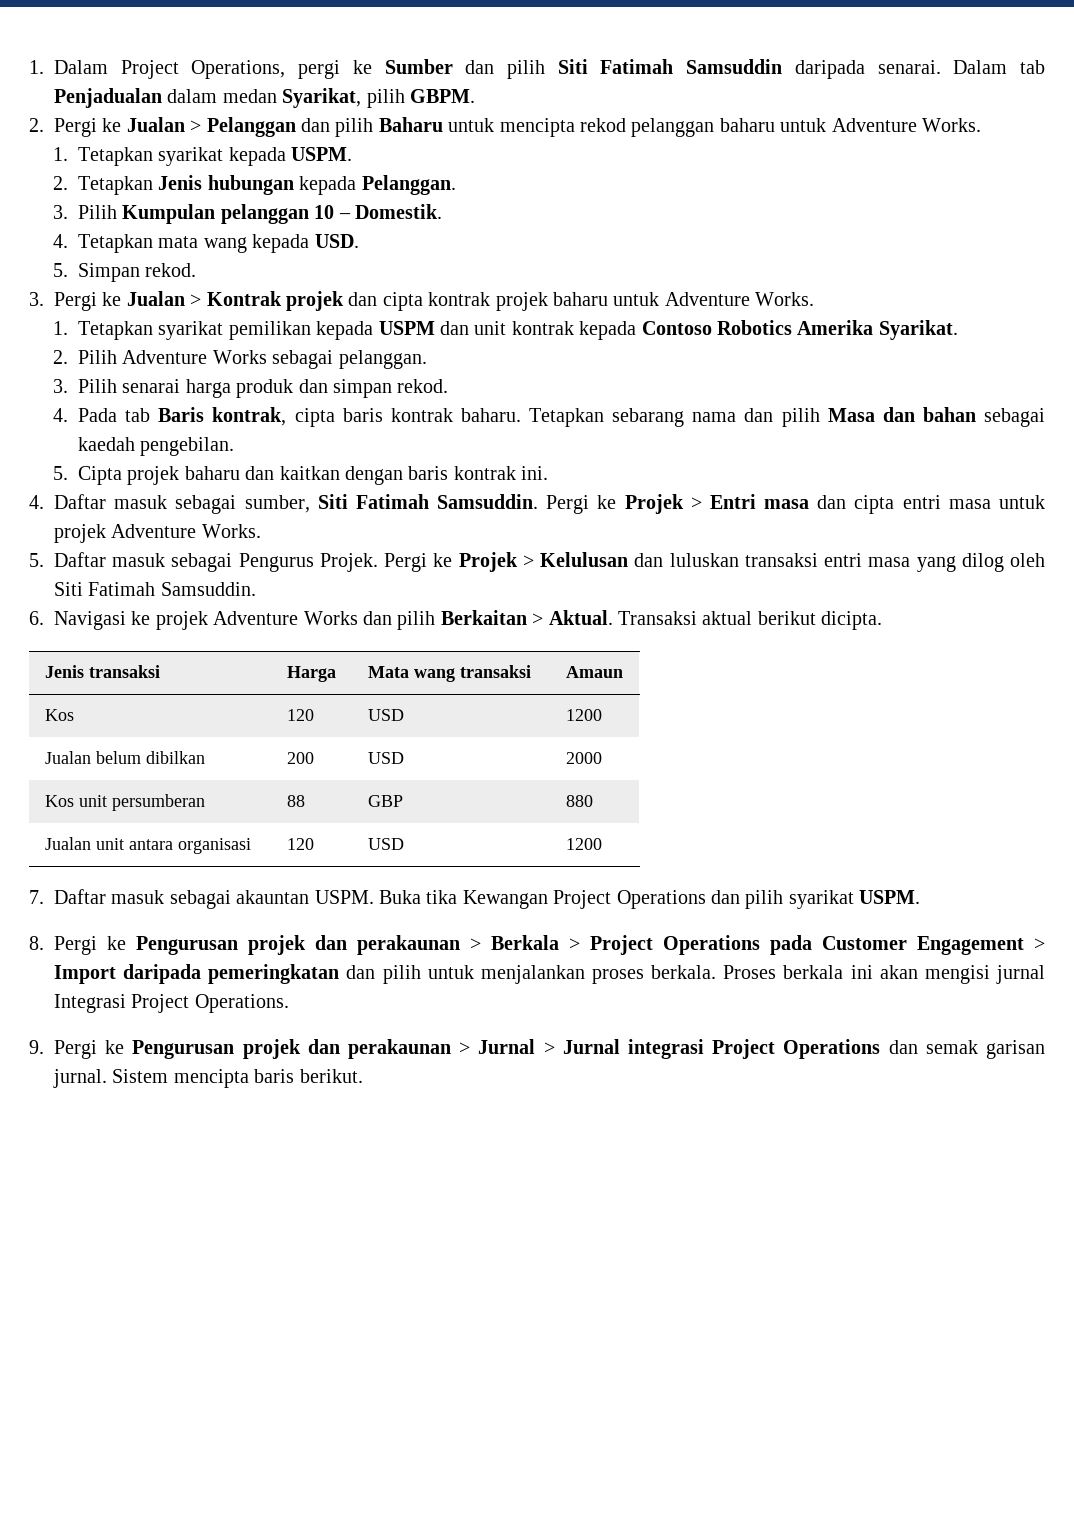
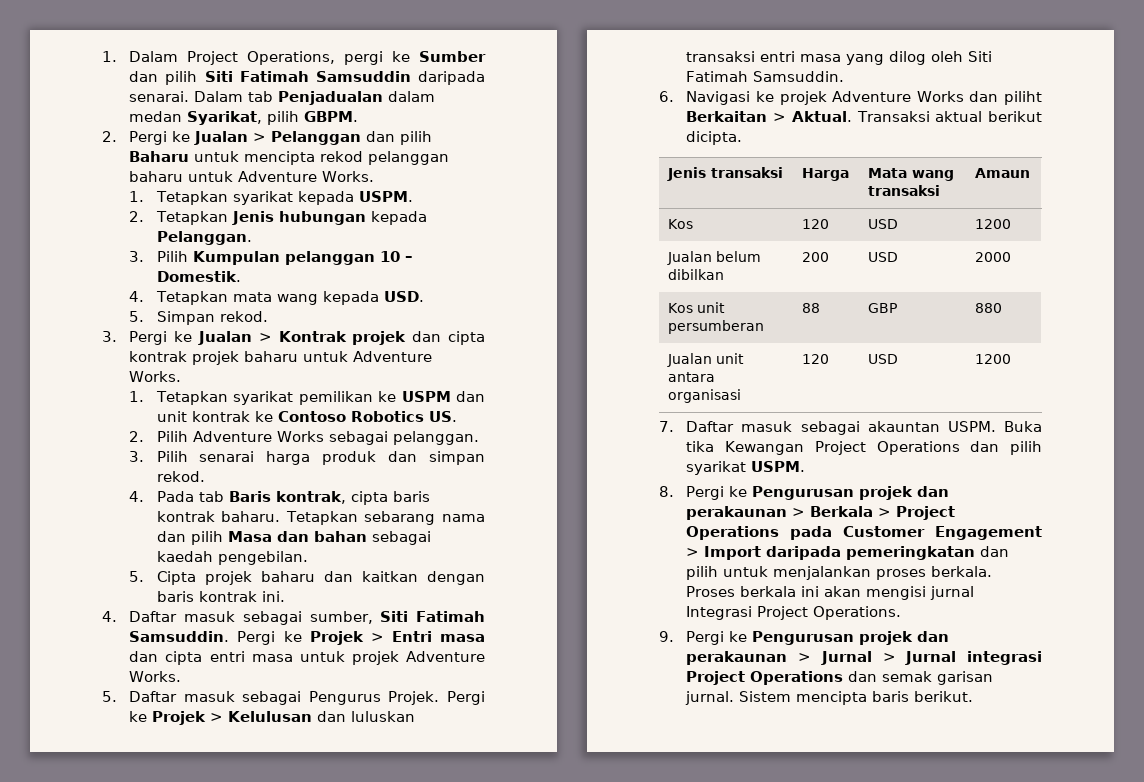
- 1. Tetapkan syarikat pemilikan kepada USPM dan unit kontrak kepada Contoso Robotics Amerika Syarikat.
+ 1. Tetapkan syarikat pemilikan ke USPM dan unit kontrak ke Contoso Robotics US.
- 6. Navigasi ke projek Adventure Works dan pilih Berkaitan > Aktual.
+ 6. Navigasi ke projek Adventure Works dan piliht Berkaitan > Aktual.

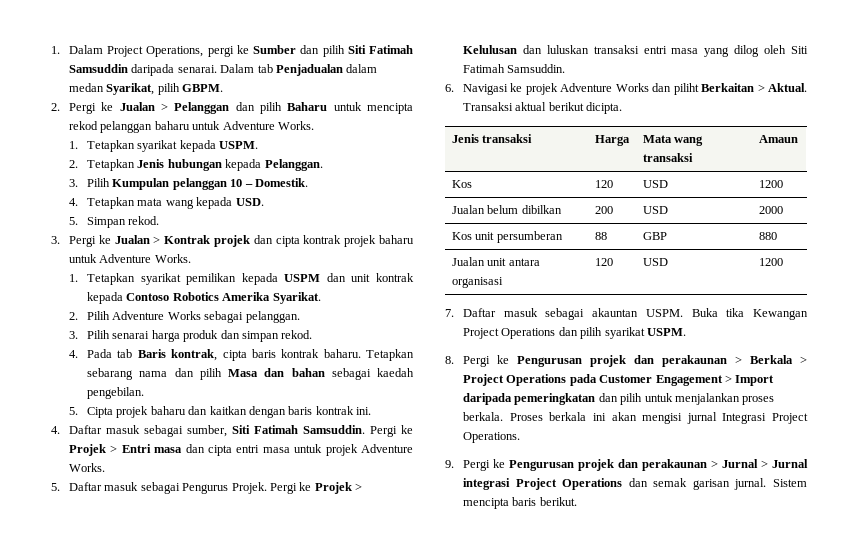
- 1. Tetapkan syarikat pemilikan ke USPM dan unit kontrak ke Contoso Robotics US.
+ 1. Tetapkan syarikat pemilikan kepada USPM dan unit kontrak kepada Contoso Robotics Amerika Syarikat.

